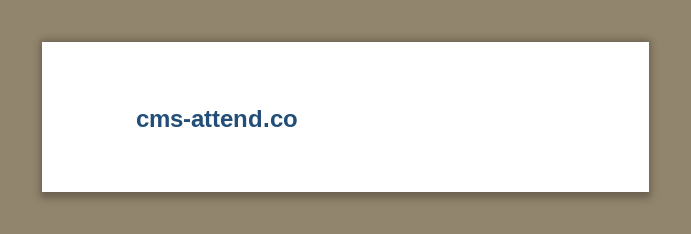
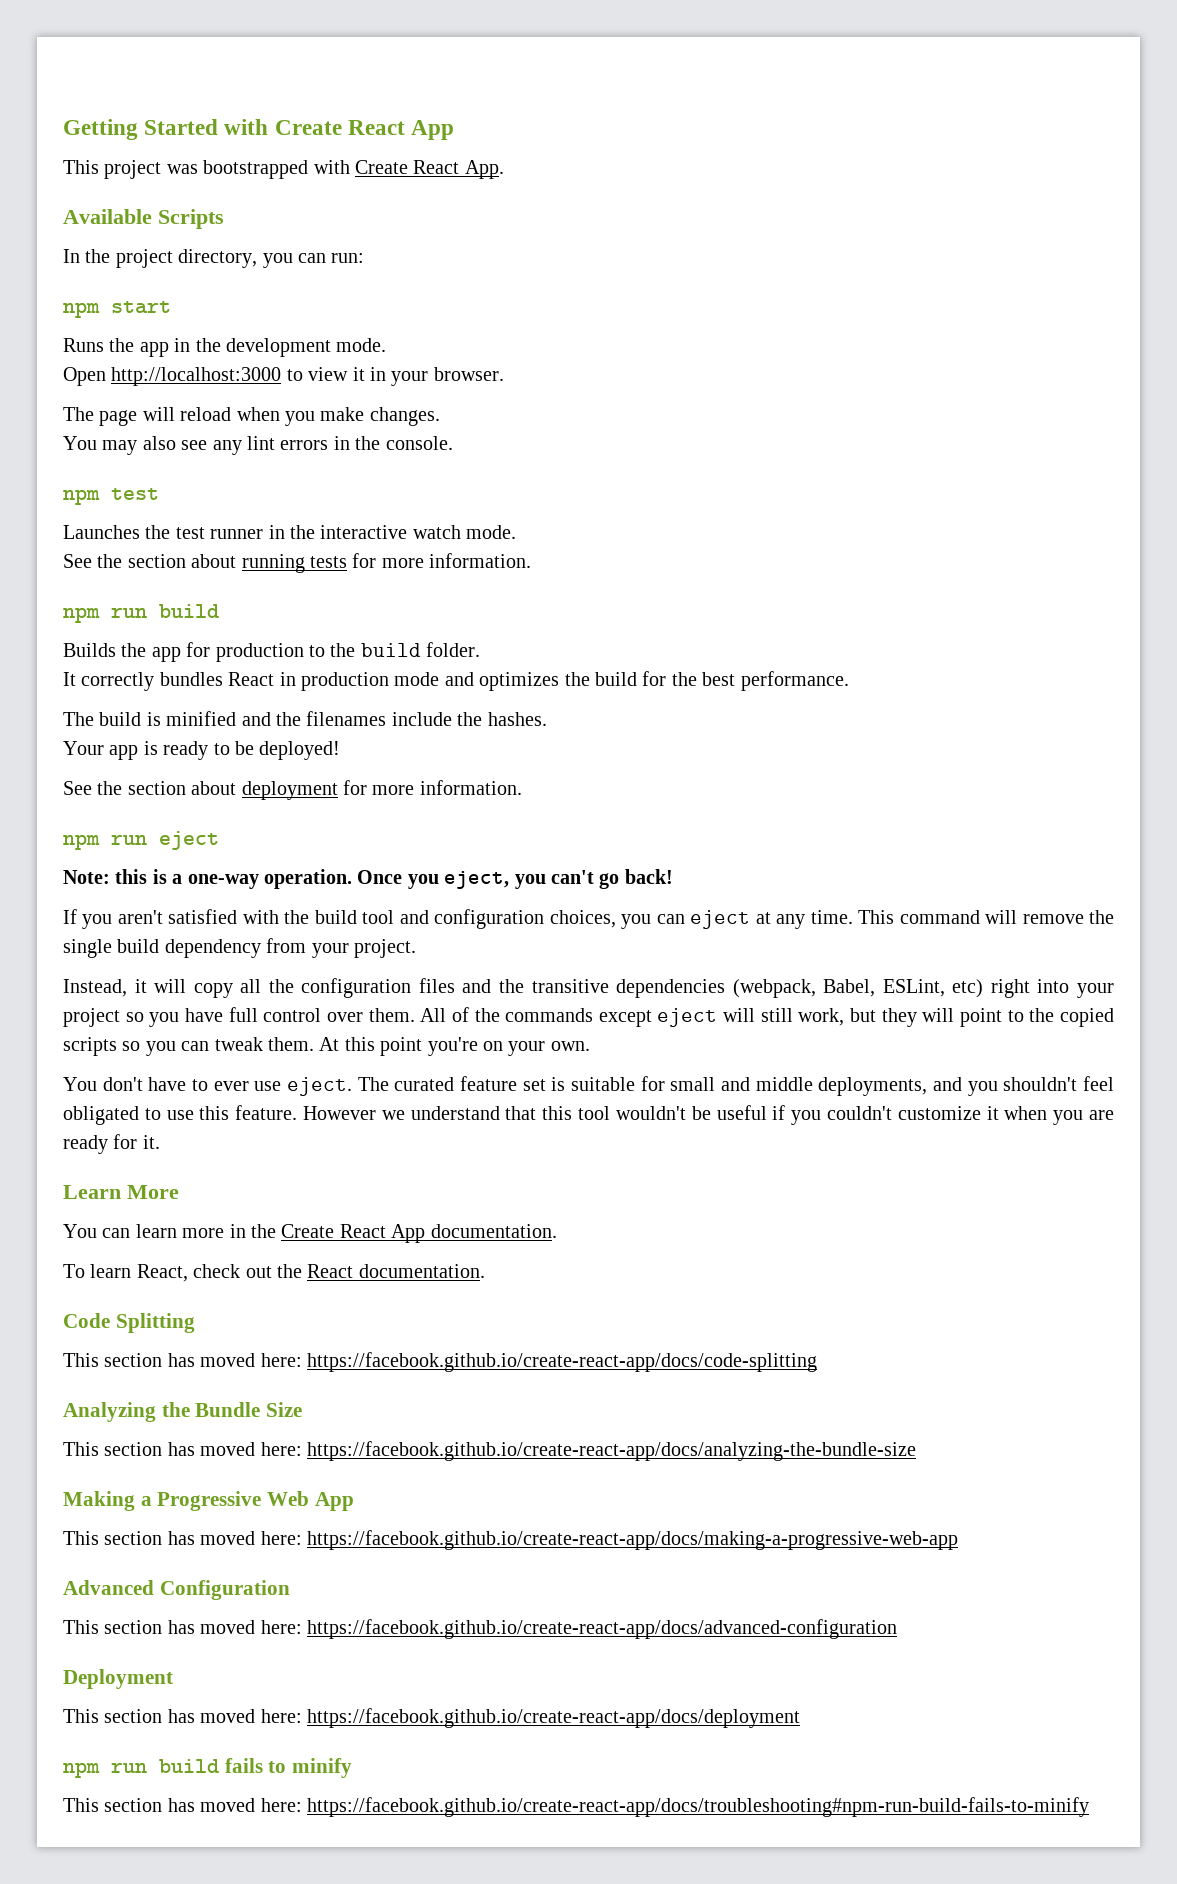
- cms-attend.co
+ Getting Started with Create React App
+ This project was bootstrapped with Create React App.
+ Available Scripts
+ In the project directory, you can run:
+ npm start
+ Runs the app in the development mode.
+ Open http://localhost:3000 to view it in your browser.
+ The page will reload when you make changes.
+ You may also see any lint errors in the console.
+ npm test
+ Launches the test runner in the interactive watch mode.
+ See the section about running tests for more information.
+ npm run build
+ Builds the app for production to the build folder.
+ It correctly bundles React in production mode and optimizes the build for the best performance.
+ The build is minified and the filenames include the hashes.
+ Your app is ready to be deployed!
+ See the section about deployment for more information.
+ npm run eject
+ Note: this is a one-way operation. Once you eject, you can't go back!
+ If you aren't satisfied with the build tool and configuration choices, you can eject at any time. This command will remove the single build dependency from your project.
+ Instead, it will copy all the configuration files and the transitive dependencies (webpack, Babel, ESLint, etc) right into your project so you have full control over them. All of the commands except eject will still work, but they will point to the copied scripts so you can tweak them. At this point you're on your own.
+ You don't have to ever use eject. The curated feature set is suitable for small and middle deployments, and you shouldn't feel obligated to use this feature. However we understand that this tool wouldn't be useful if you couldn't customize it when you are ready for it.
+ Learn More
+ You can learn more in the Create React App documentation.
+ To learn React, check out the React documentation.
+ Code Splitting
+ This section has moved here: https://facebook.github.io/create-react-app/docs/code-splitting
+ Analyzing the Bundle Size
+ This section has moved here: https://facebook.github.io/create-react-app/docs/analyzing-the-bundle-size
+ Making a Progressive Web App
+ This section has moved here: https://facebook.github.io/create-react-app/docs/making-a-progressive-web-app
+ Advanced Configuration
+ This section has moved here: https://facebook.github.io/create-react-app/docs/advanced-configuration
+ Deployment
+ This section has moved here: https://facebook.github.io/create-react-app/docs/deployment
+ npm run build fails to minify
+ This section has moved here: https://facebook.github.io/create-react-app/docs/troubleshooting#npm-run-build-fails-to-minify

